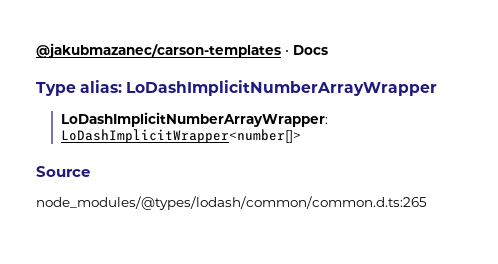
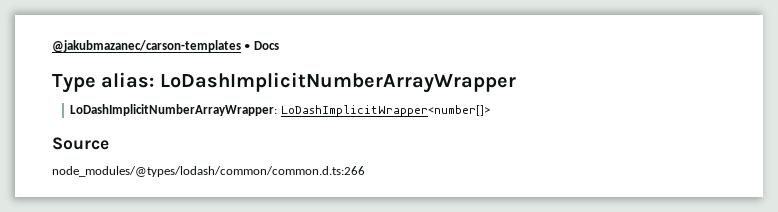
- node_modules/@types/lodash/common/common.d.ts:265
+ node_modules/@types/lodash/common/common.d.ts:266

